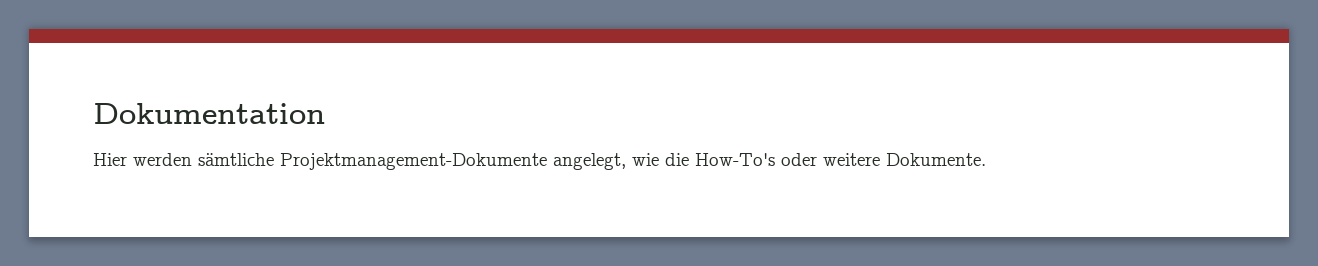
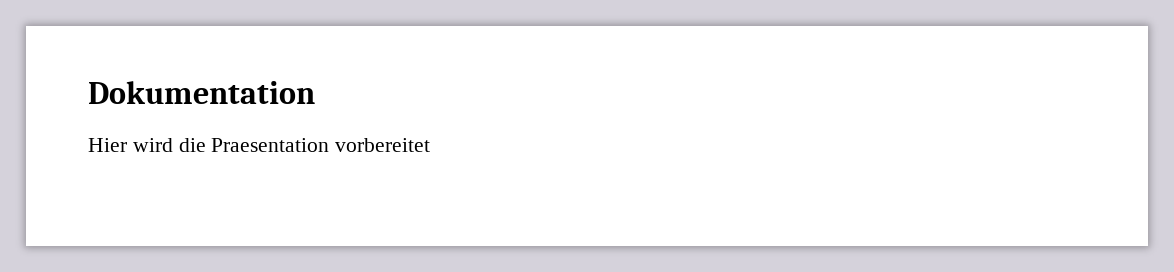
- Hier werden sämtliche Projektmanagement-Dokumente angelegt, wie die How-To's oder weitere Dokumente.
+ Hier wird die Praesentation vorbereitet

